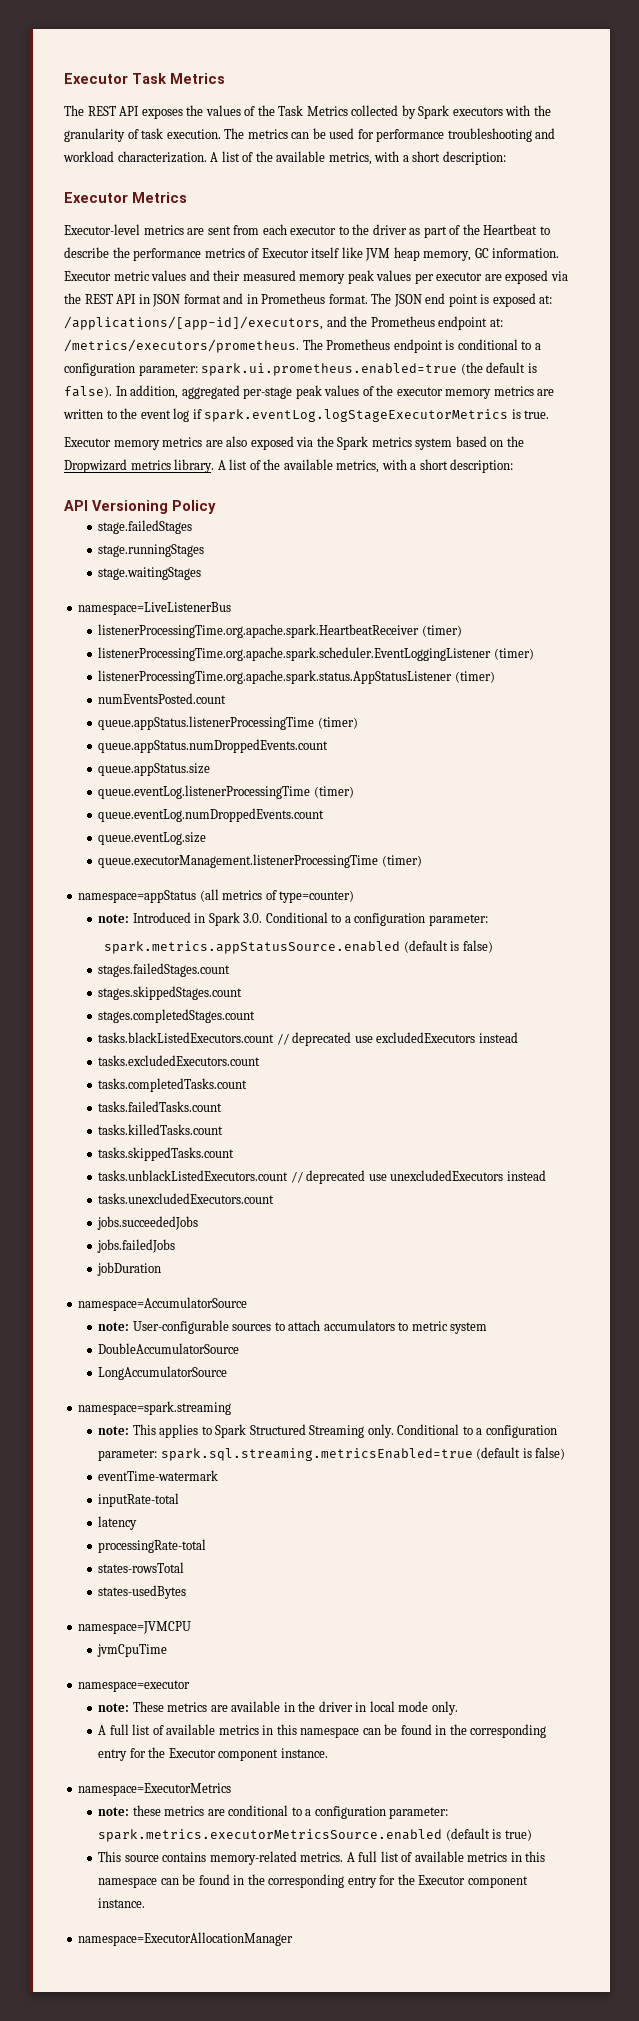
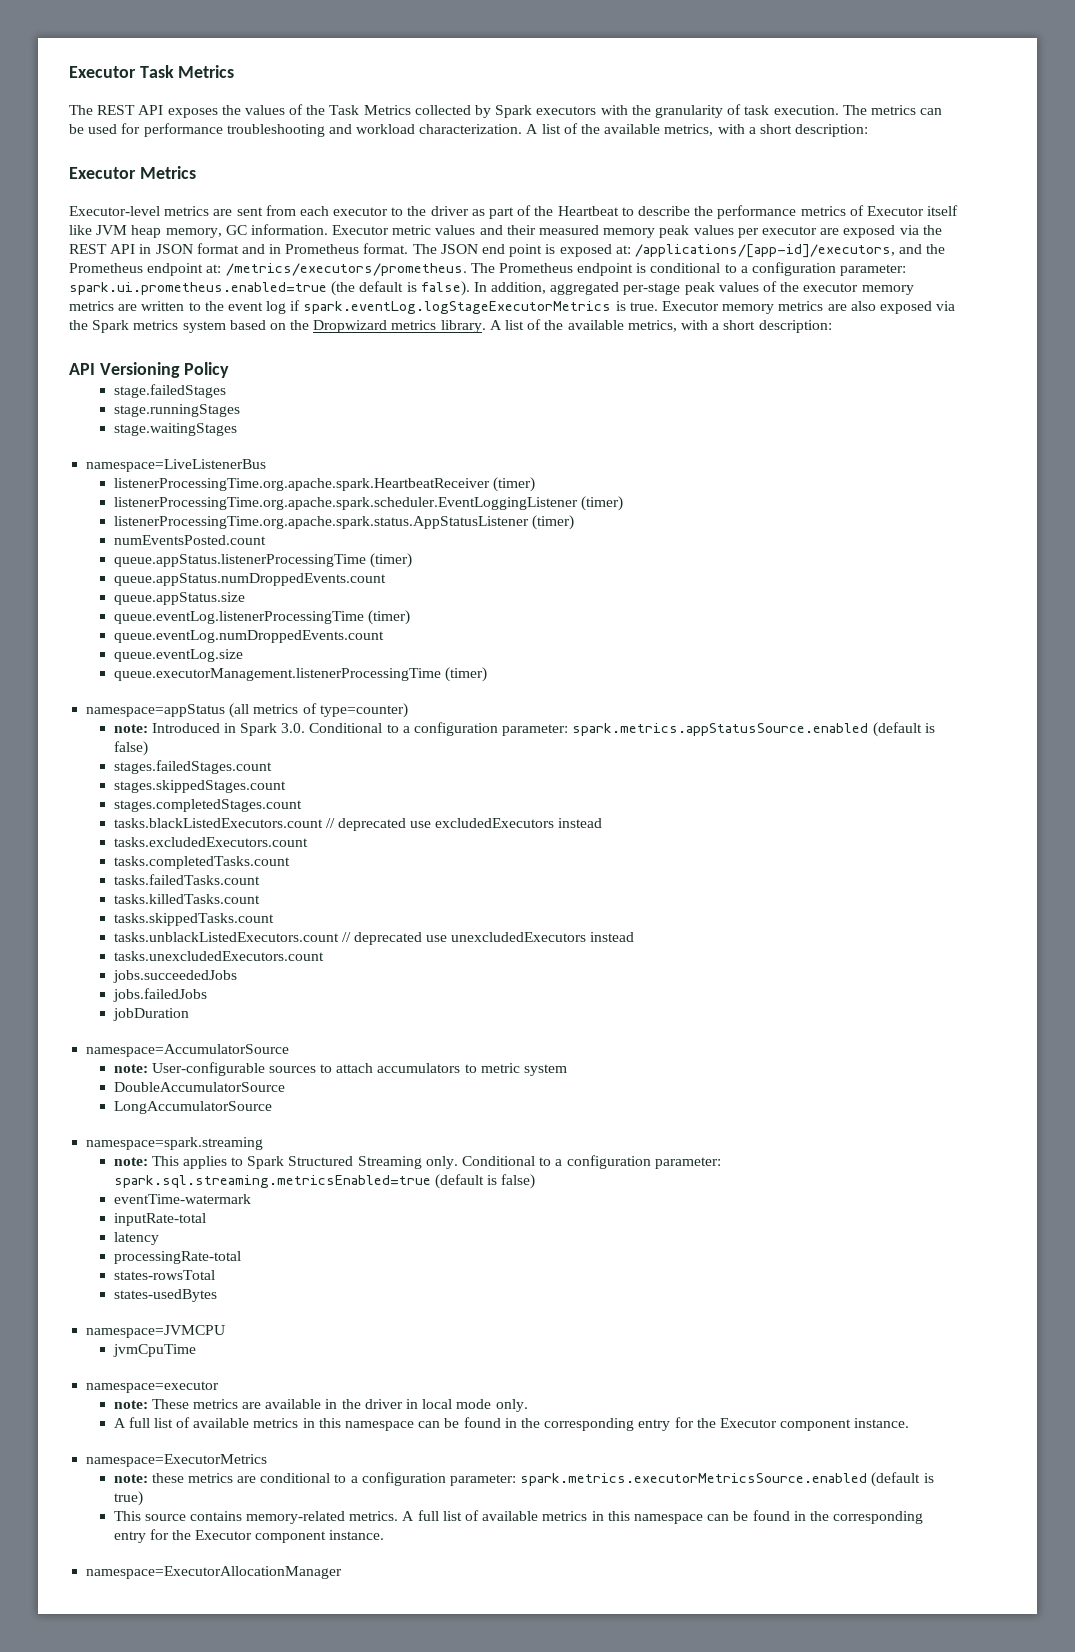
- In addition, aggregated per-stage peak values of the executor memory metrics are written to the event log if spark.eventLog.logStageExecutorMetrics is true.
- Executor memory metrics are also exposed via the Spark metrics system based on the Dropwizard metrics library.
+ In addition, aggregated per-stage peak values of the executor memory metrics are written to the event log if spark.eventLog.logStageExecutorMetrics is true. Executor memory metrics are also exposed via the Spark metrics system based on the Dropwizard metrics library.
- note: Introduced in Spark 3.0. Conditional to a configuration parameter:
- spark.metrics.appStatusSource.enabled (default is false)
+ note: Introduced in Spark 3.0. Conditional to a configuration parameter: spark.metrics.appStatusSource.enabled (default is false)

